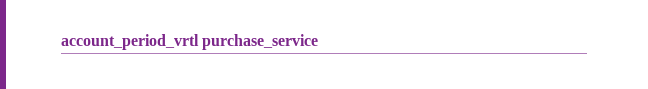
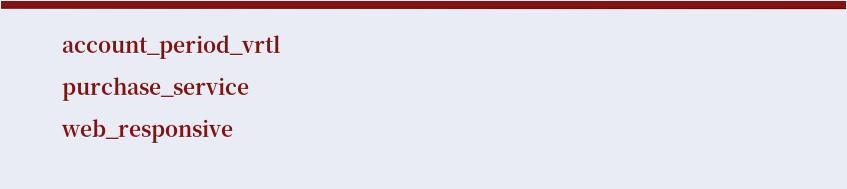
- account_period_vrtl purchase_service
+ account_period_vrtl
+ purchase_service
+ web_responsive

